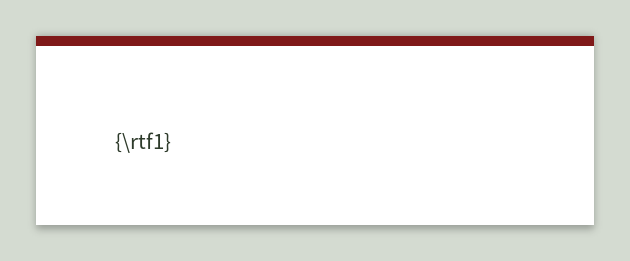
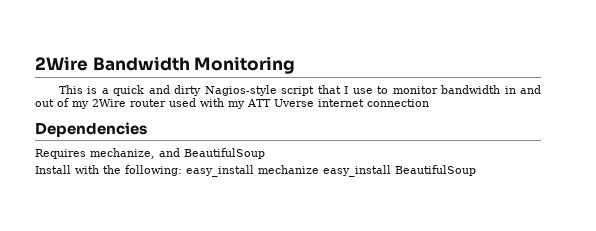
- {\rtf1}
+ 2Wire Bandwidth Monitoring
+ This is a quick and dirty Nagios-style script that I use to monitor bandwidth in and out of my 2Wire router used with my ATT Uverse internet connection
+ Dependencies
+ Requires mechanize, and BeautifulSoup
+ Install with the following: easy_install mechanize easy_install BeautifulSoup

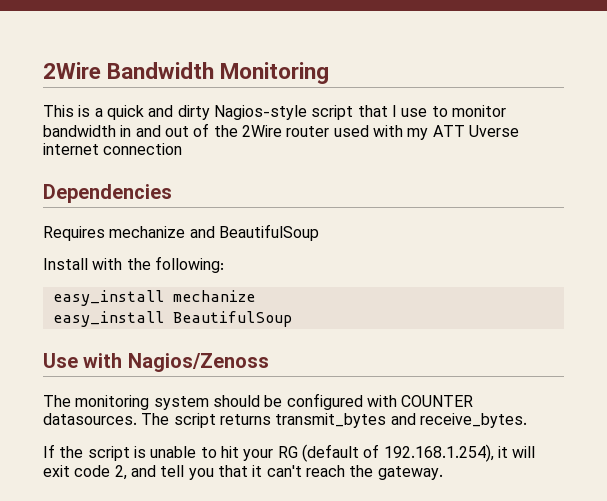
- This is a quick and dirty Nagios-style script that I use to monitor bandwidth in and out of my 2Wire router used with my ATT Uverse internet connection
+ This is a quick and dirty Nagios-style script that I use to monitor bandwidth in and out of the 2Wire router used with my ATT Uverse internet connection
- Requires mechanize, and BeautifulSoup
+ Requires mechanize and BeautifulSoup
- Install with the following: easy_install mechanize easy_install BeautifulSoup
+ Install with the following:
+ easy_install mechanize
+ easy_install BeautifulSoup
+ Use with Nagios/Zenoss
+ The monitoring system should be configured with COUNTER datasources. The script returns transmit_bytes and receive_bytes.
+ If the script is unable to hit your RG (default of 192.168.1.254), it will exit code 2, and tell you that it can't reach the gateway.

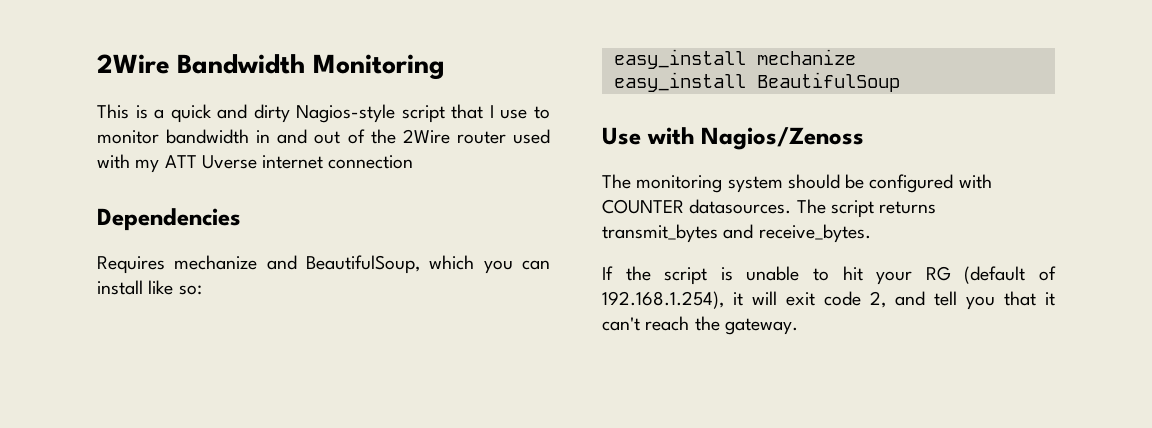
- Requires mechanize and BeautifulSoup
- Install with the following:
+ Requires mechanize and BeautifulSoup, which you can install like so:

